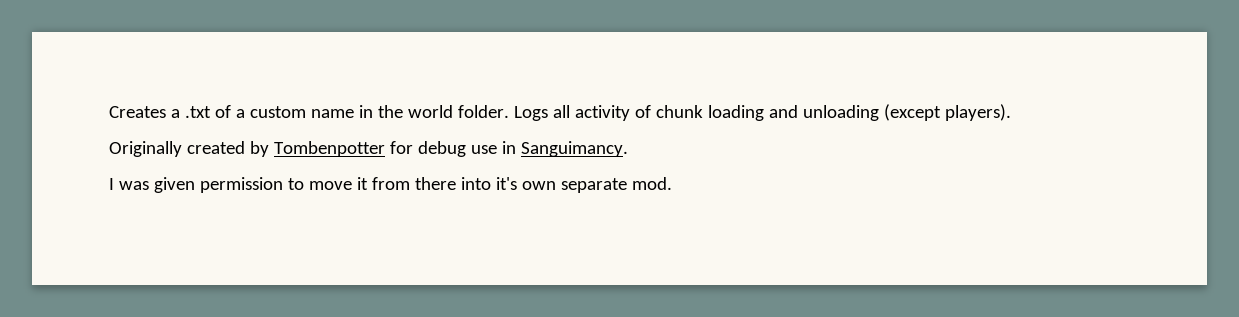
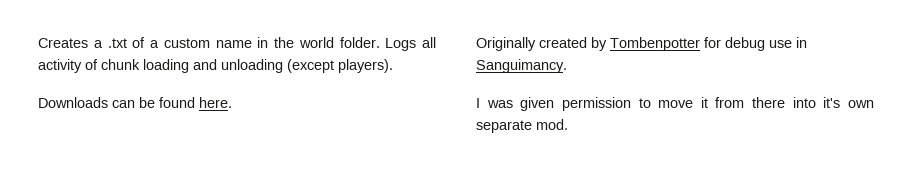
+ Downloads can be found here.

